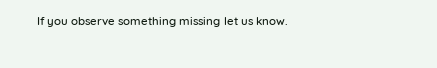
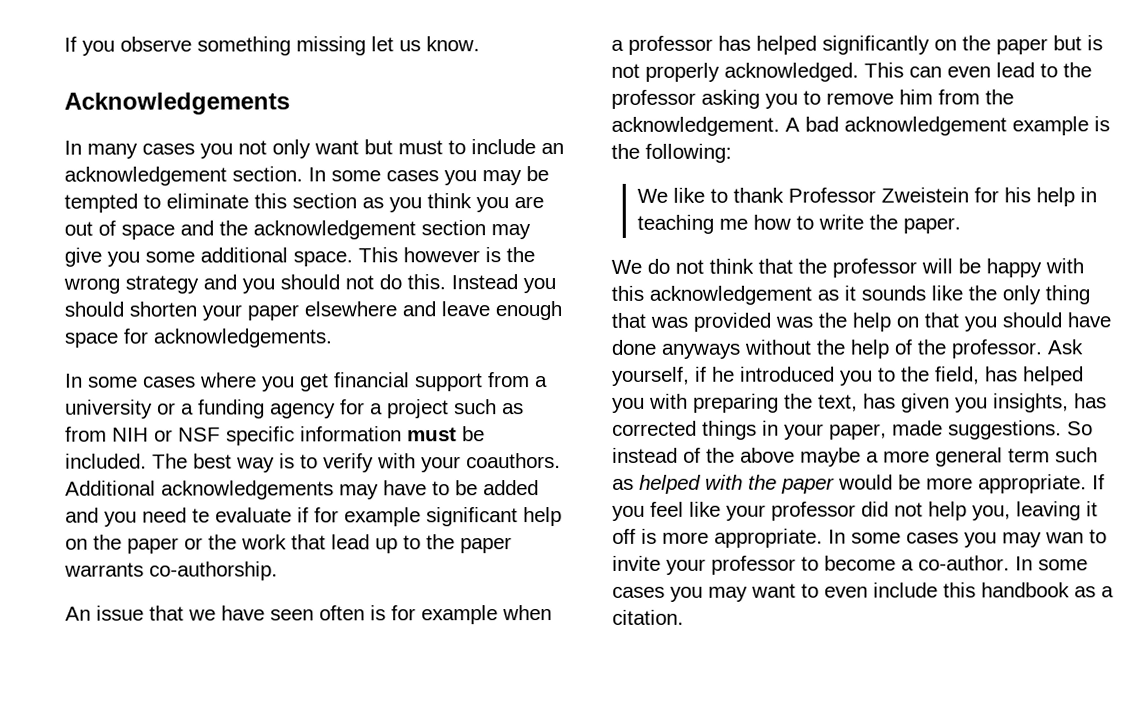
+ Acknowledgements
+ In many cases you not only want but must to include an acknowledgement section. In some cases you may be tempted to eliminate this section as you think you are out of space and the acknowledgement section may give you some additional space. This however is the wrong strategy and you should not do this. Instead you should shorten your paper elsewhere and leave enough space for acknowledgements.
+ In some cases where you get financial support from a university or a funding agency for a project such as from NIH or NSF specific information must be included. The best way is to verify with your coauthors. Additional acknowledgements may have to be added and you need te evaluate if for example significant help on the paper or the work that lead up to the paper warrants co-authorship.
+ An issue that we have seen often is for example when a professor has helped significantly on the paper but is not properly acknowledged. This can even lead to the professor asking you to remove him from the acknowledgement. A bad acknowledgement example is the following:
+ We like to thank Professor Zweistein for his help in teaching me how to write the paper.
+ We do not think that the professor will be happy with this acknowledgement as it sounds like the only thing that was provided was the help on that you should have done anyways without the help of the professor. Ask yourself, if he introduced you to the field, has helped you with preparing the text, has given you insights, has corrected things in your paper, made suggestions. So instead of the above maybe a more general term such as helped with the paper would be more appropriate. If you feel like your professor did not help you, leaving it off is more appropriate. In some cases you may wan to invite your professor to become a co-author. In some cases you may want to even include this handbook as a citation.

